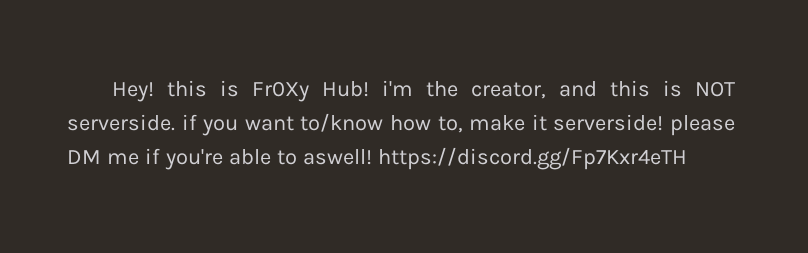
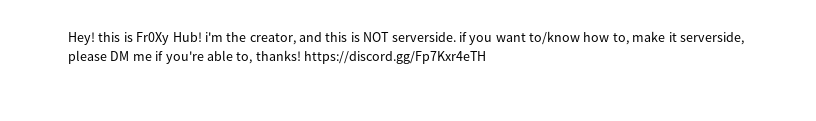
- Hey! this is Fr0Xy Hub! i'm the creator, and this is NOT serverside. if you want to/know how to, make it serverside! please DM me if you're able to aswell! https://discord.gg/Fp7Kxr4eTH
+ Hey! this is Fr0Xy Hub! i'm the creator, and this is NOT serverside. if you want to/know how to, make it serverside, please DM me if you're able to, thanks! https://discord.gg/Fp7Kxr4eTH

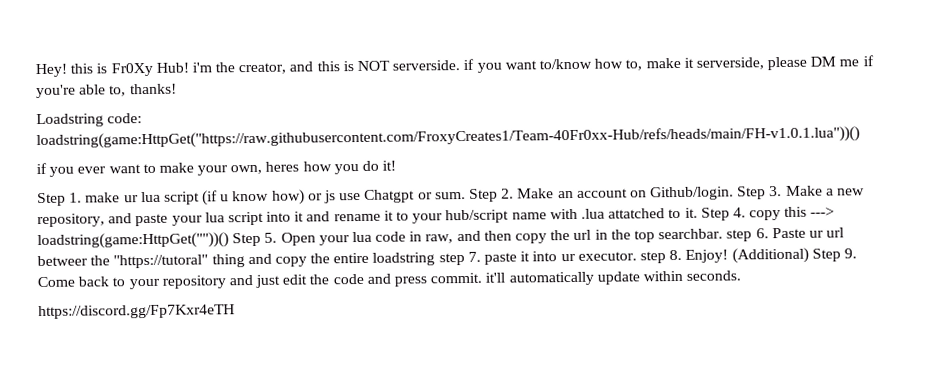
- Hey! this is Fr0Xy Hub! i'm the creator, and this is NOT serverside. if you want to/know how to, make it serverside, please DM me if you're able to, thanks! https://discord.gg/Fp7Kxr4eTH
+ Hey! this is Fr0Xy Hub! i'm the creator, and this is NOT serverside. if you want to/know how to, make it serverside, please DM me if you're able to, thanks!
+ Loadstring code: loadstring(game:HttpGet("https://raw.githubusercontent.com/FroxyCreates1/Team-40Fr0xx-Hub/refs/heads/main/FH-v1.0.1.lua"))()
+ if you ever want to make your own, heres how you do it!
+ Step 1. make ur lua script (if u know how) or js use Chatgpt or sum. Step 2. Make an account on Github/login. Step 3. Make a new repository, and paste your lua script into it and rename it to your hub/script name with .lua attatched to it. Step 4. copy this ---> loadstring(game:HttpGet(""))() Step 5. Open your lua code in raw, and then copy the url in the top searchbar. step 6. Paste ur url betweer the "https://tutoral" thing and copy the entire loadstring step 7. paste it into ur executor. step 8. Enjoy! (Additional) Step 9. Come back to your repository and just edit the code and press commit. it'll automatically update within seconds.
+ https://discord.gg/Fp7Kxr4eTH

